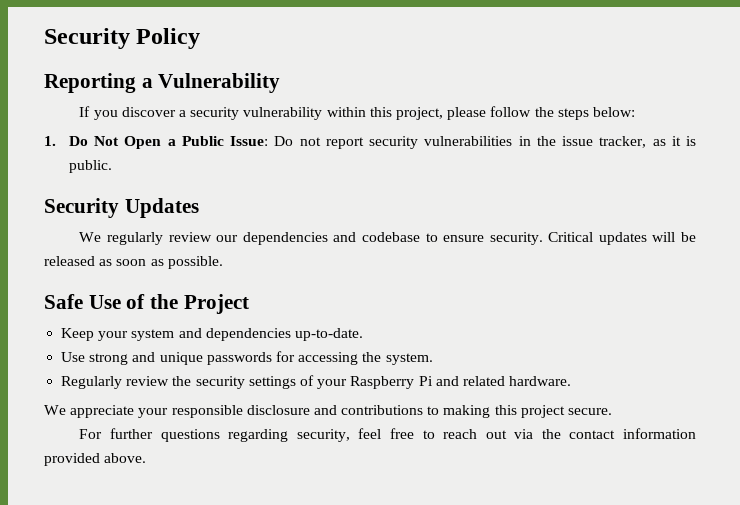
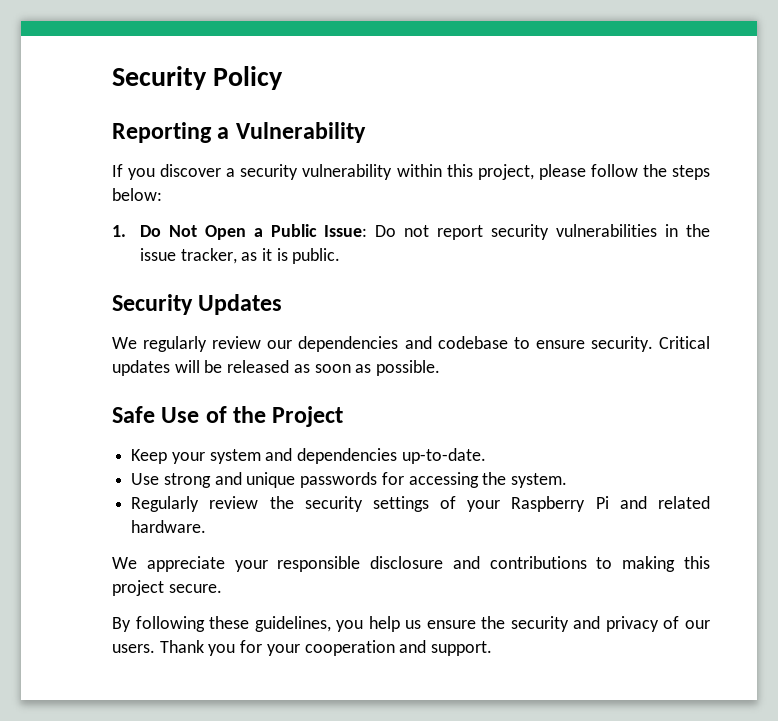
- For further questions regarding security, feel free to reach out via the contact information provided above.
+ By following these guidelines, you help us ensure the security and privacy of our users. Thank you for your cooperation and support.

